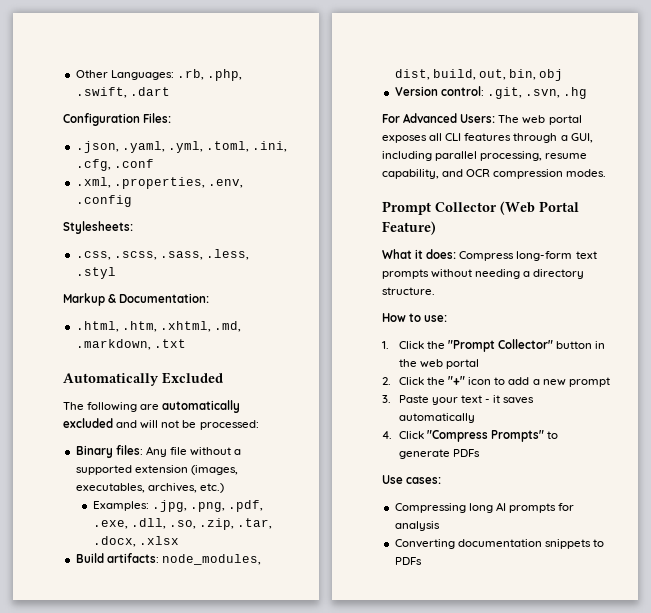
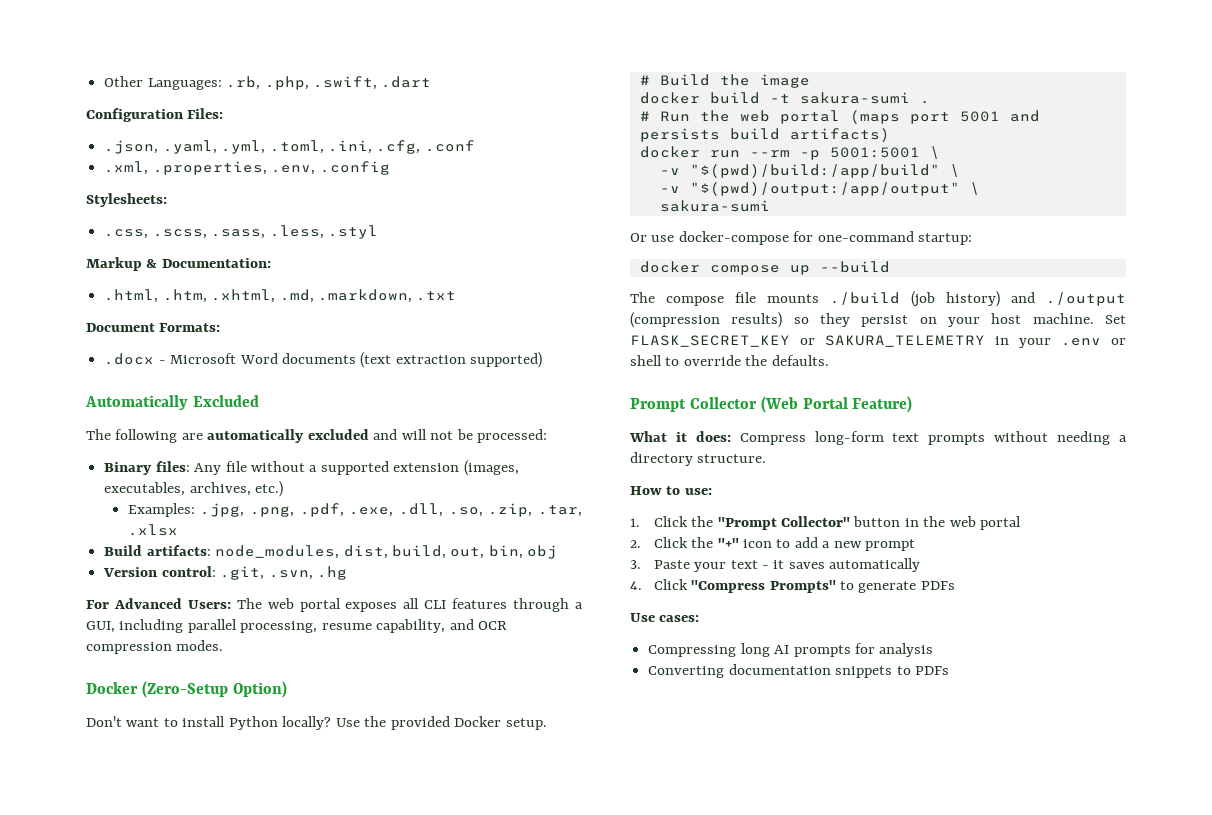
+ Document Formats:
+ .docx - Microsoft Word documents (text extraction supported)
- Examples: .jpg, .png, .pdf, .exe, .dll, .so, .zip, .tar, .docx, .xlsx
+ Examples: .jpg, .png, .pdf, .exe, .dll, .so, .zip, .tar, .xlsx
+ Docker (Zero-Setup Option)
+ Don't want to install Python locally? Use the provided Docker setup.
+ # Build the image
+ docker build -t sakura-sumi .
+ # Run the web portal (maps port 5001 and persists build artifacts)
+ docker run --rm -p 5001:5001 \
+ -v "$(pwd)/build:/app/build" \
+ -v "$(pwd)/output:/app/output" \
+ sakura-sumi
+ Or use docker-compose for one-command startup:
+ docker compose up --build
+ The compose file mounts ./build (job history) and ./output (compression results) so they persist on your host machine. Set FLASK_SECRET_KEY or SAKURA_TELEMETRY in your .env or shell to override the defaults.

